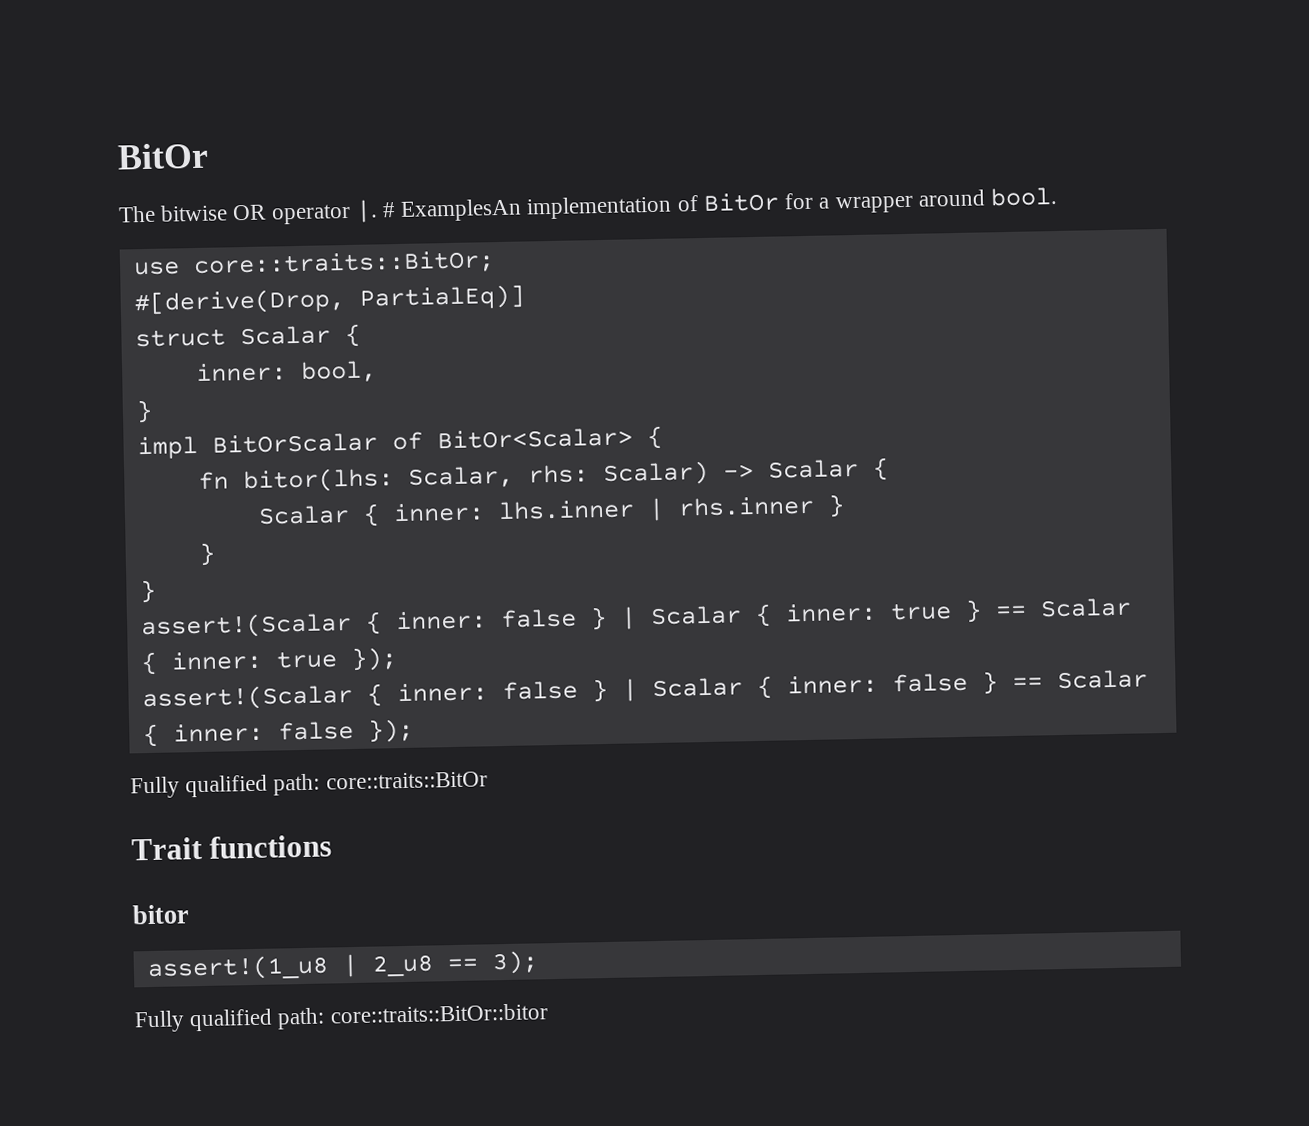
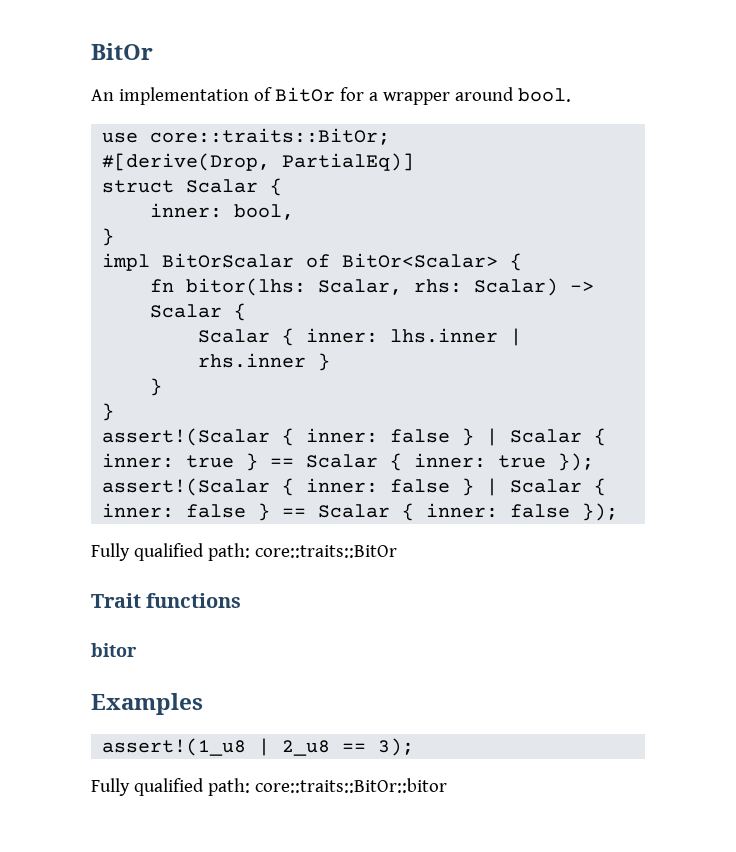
- The bitwise OR operator |. # ExamplesAn implementation of BitOr for a wrapper around bool.
+ An implementation of BitOr for a wrapper around bool.
+ Examples

